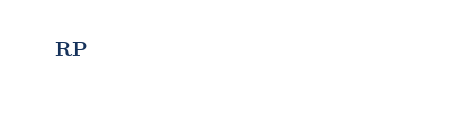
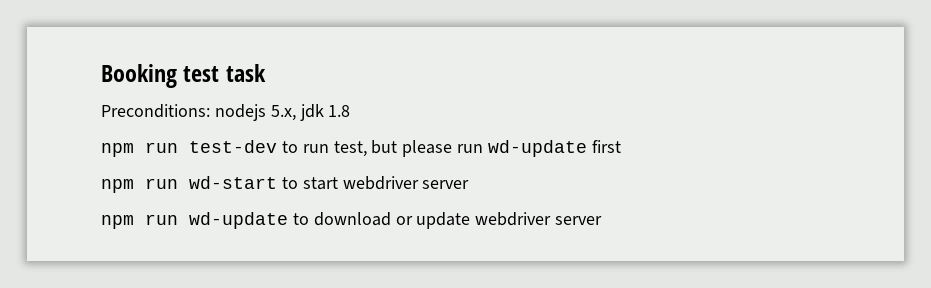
- RP
+ Booking test task
+ Preconditions: nodejs 5.x, jdk 1.8
+ npm run test-dev to run test, but please run wd-update first
+ npm run wd-start to start webdriver server
+ npm run wd-update to download or update webdriver server

